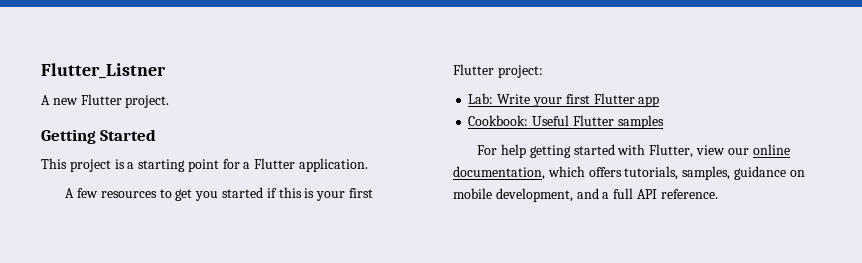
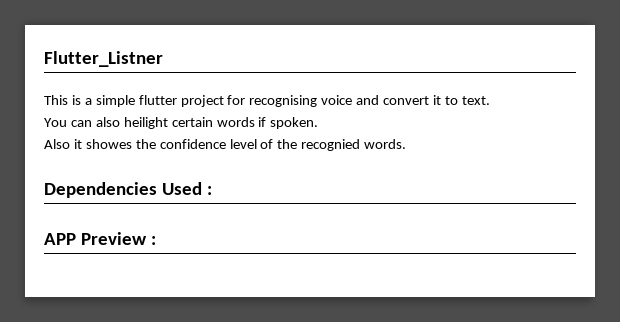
- A new Flutter project.
- Getting Started
- This project is a starting point for a Flutter application.
- A few resources to get you started if this is your first Flutter project:
- Lab: Write your first Flutter app
- Cookbook: Useful Flutter samples
- For help getting started with Flutter, view our online documentation, which offers tutorials, samples, guidance on mobile development, and a full API reference.
+ This is a simple flutter project for recognising voice and convert it to text.
+ You can also heilight certain words if spoken.
+ Also it showes the confidence level of the recognied words.
+ Dependencies Used :
+ APP Preview :

